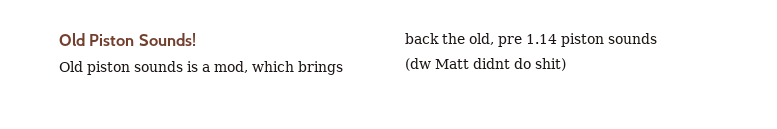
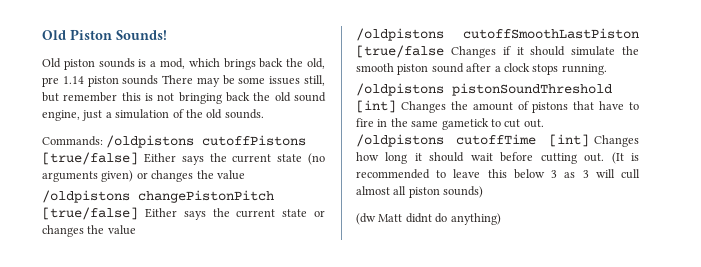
- Old piston sounds is a mod, which brings back the old, pre 1.14 piston sounds
+ Old piston sounds is a mod, which brings back the old, pre 1.14 piston sounds There may be some issues still, but remember this is not bringing back the old sound engine, just a simulation of the old sounds.
+ Commands: /oldpistons cutoffPistons [true/false] Either says the current state (no arguments given) or changes the value
+ /oldpistons changePistonPitch [true/false] Either says the current state or changes the value
+ /oldpistons cutoffSmoothLastPiston [true/false Changes if it should simulate the smooth piston sound after a clock stops running.
+ /oldpistons pistonSoundThreshold [int] Changes the amount of pistons that have to fire in the same gametick to cut out.
+ /oldpistons cutoffTime [int] Changes how long it should wait before cutting out. (It is recommended to leave this below 3 as 3 will cull almost all piston sounds)
- (dw Matt didnt do shit)
+ (dw Matt didnt do anything)

